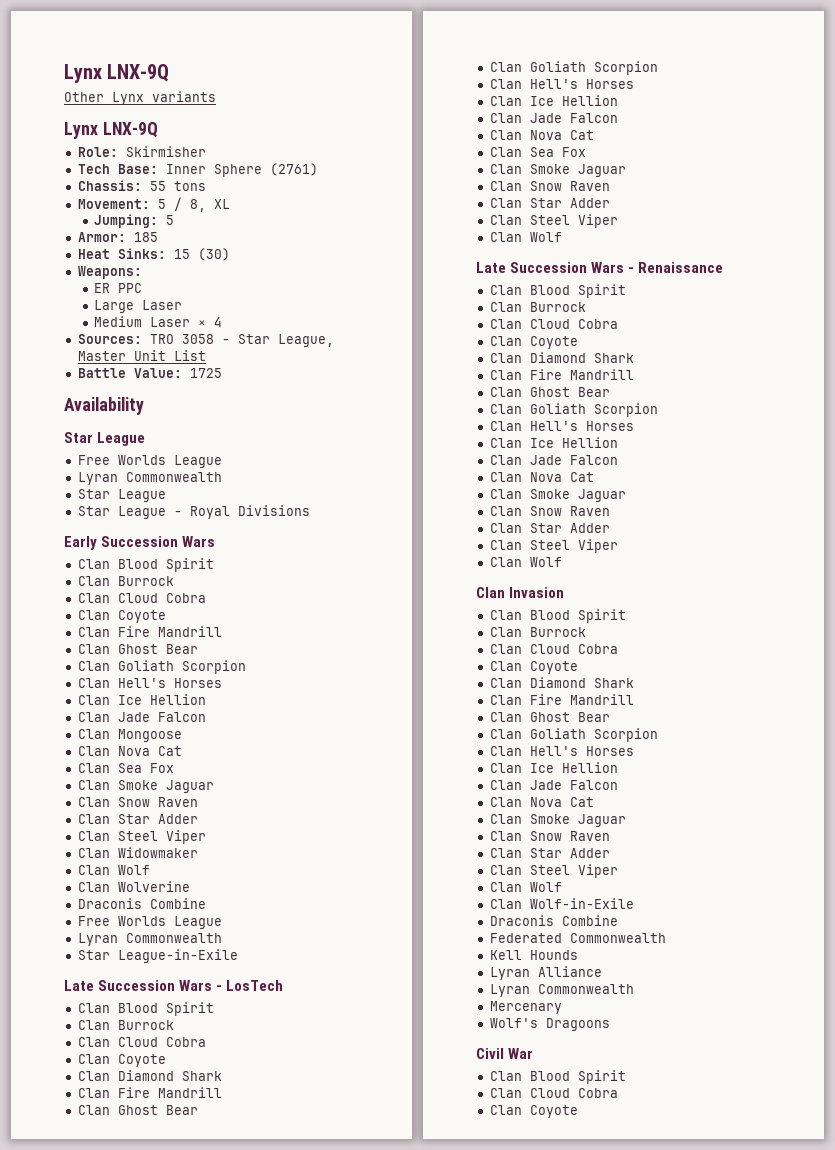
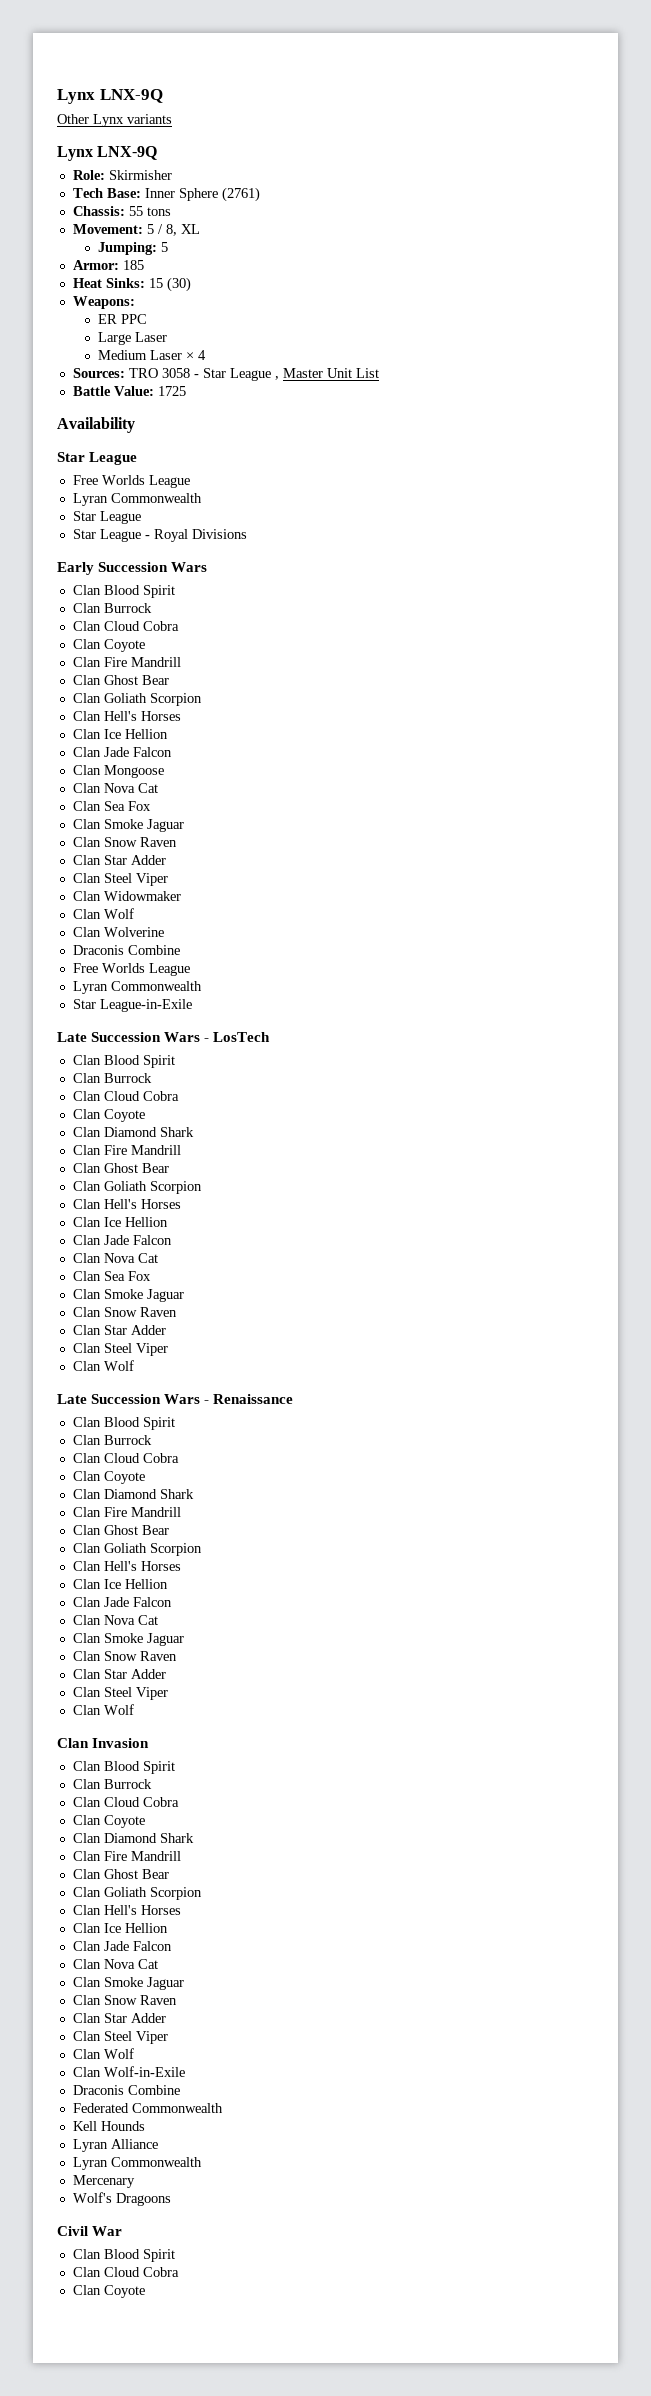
- Sources: TRO 3058 - Star League, Master Unit List
+ Sources: TRO 3058 - Star League , Master Unit List

